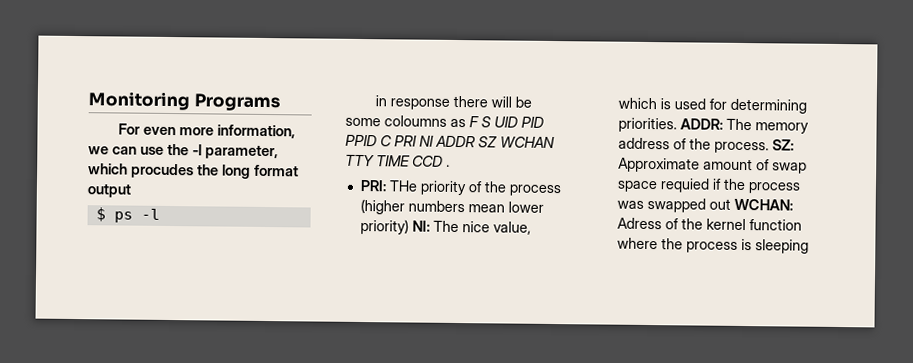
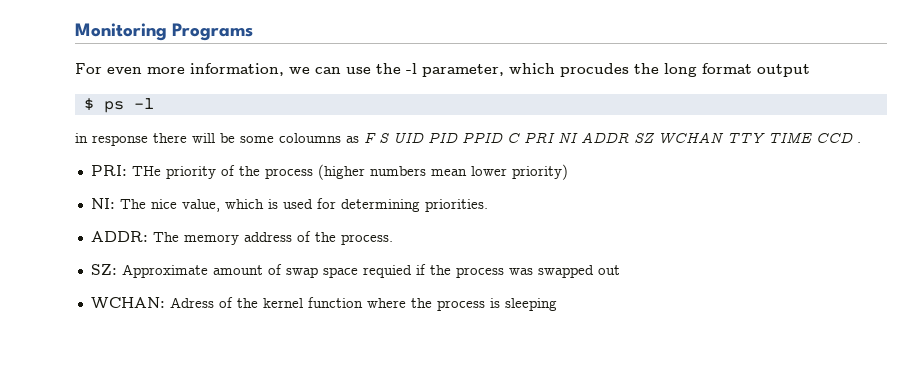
- PRI: THe priority of the process (higher numbers mean lower priority) NI: The nice value, which is used for determining priorities. ADDR: The memory address of the process. SZ: Approximate amount of swap space requied if the process was swapped out WCHAN: Adress of the kernel function where the process is sleeping
+ PRI: THe priority of the process (higher numbers mean lower priority)
+ NI: The nice value, which is used for determining priorities.
+ ADDR: The memory address of the process.
+ SZ: Approximate amount of swap space requied if the process was swapped out
+ WCHAN: Adress of the kernel function where the process is sleeping

